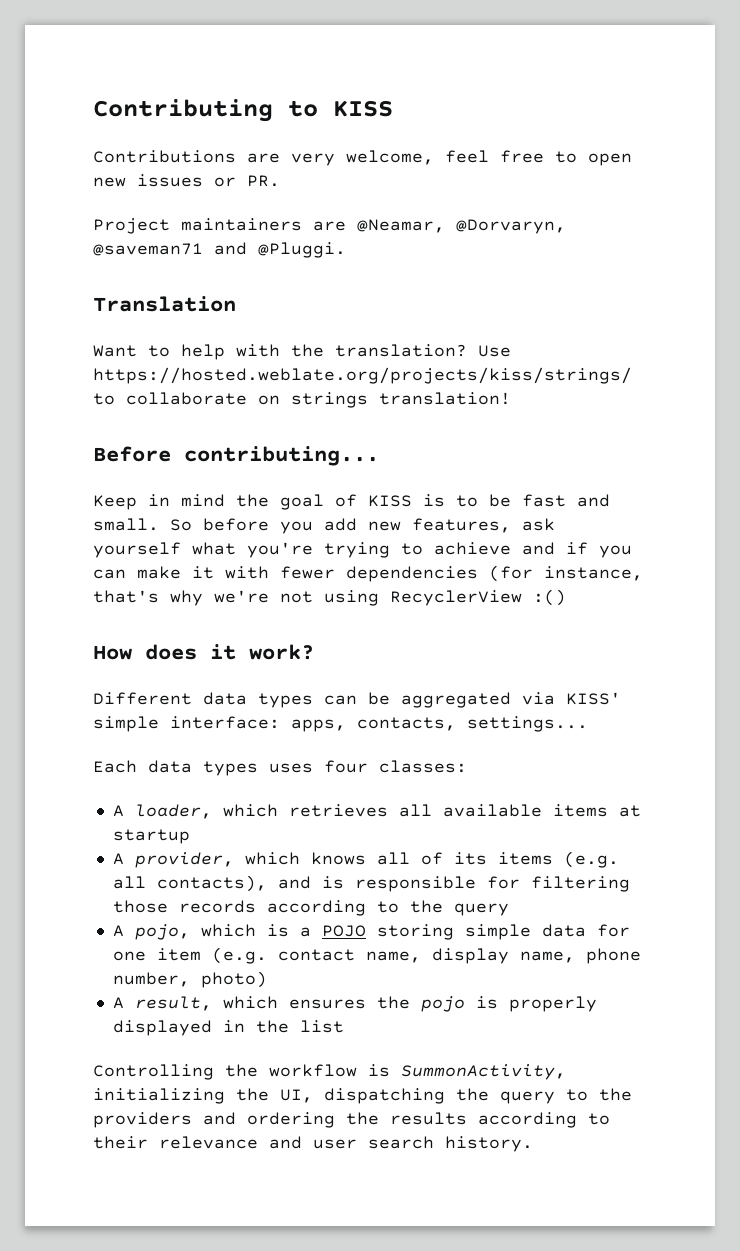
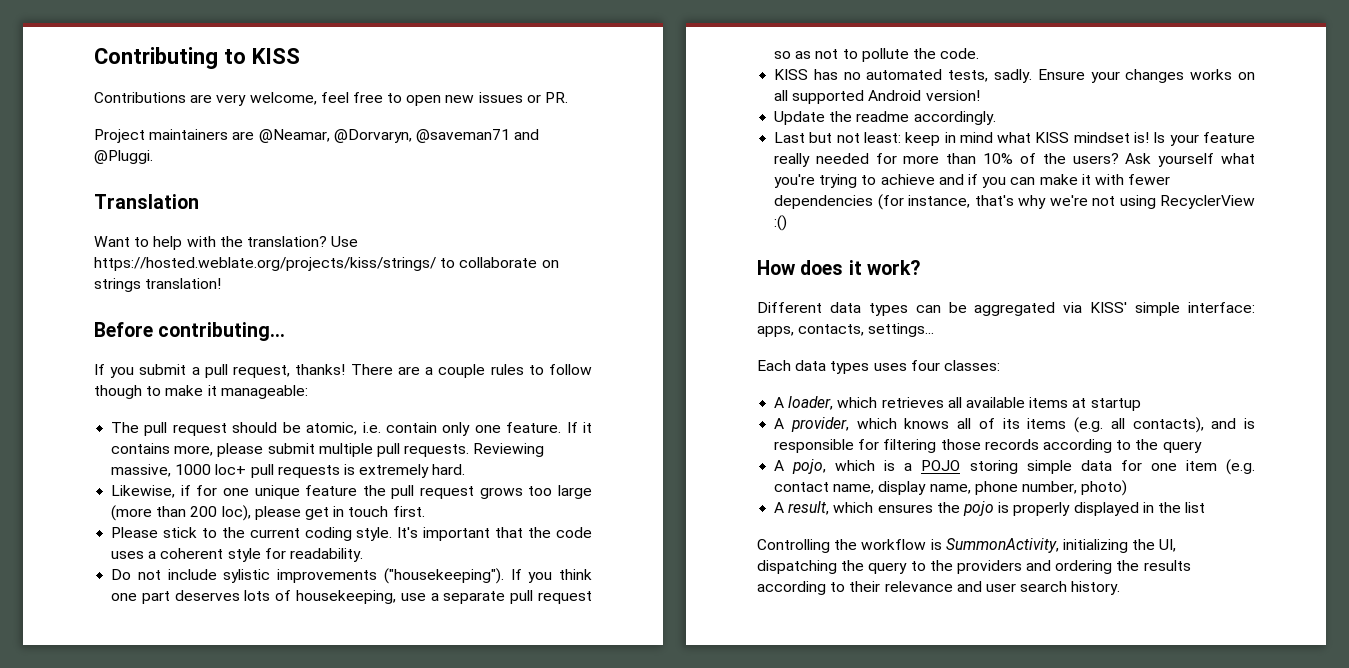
- Keep in mind the goal of KISS is to be fast and small. So before you add new features, ask yourself what you're trying to achieve and if you can make it with fewer dependencies (for instance, that's why we're not using RecyclerView :()
+ If you submit a pull request, thanks! There are a couple rules to follow though to make it manageable:
+ The pull request should be atomic, i.e. contain only one feature. If it contains more, please submit multiple pull requests. Reviewing massive, 1000 loc+ pull requests is extremely hard.
+ Likewise, if for one unique feature the pull request grows too large (more than 200 loc), please get in touch first.
+ Please stick to the current coding style. It's important that the code uses a coherent style for readability.
+ Do not include sylistic improvements ("housekeeping"). If you think one part deserves lots of housekeeping, use a separate pull request so as not to pollute the code.
+ KISS has no automated tests, sadly. Ensure your changes works on all supported Android version!
+ Update the readme accordingly.
+ Last but not least: keep in mind what KISS mindset is! Is your feature really needed for more than 10% of the users? Ask yourself what you're trying to achieve and if you can make it with fewer dependencies (for instance, that's why we're not using RecyclerView :()

